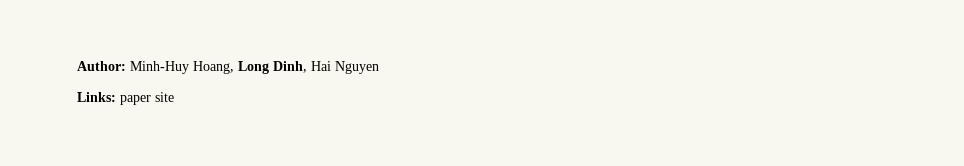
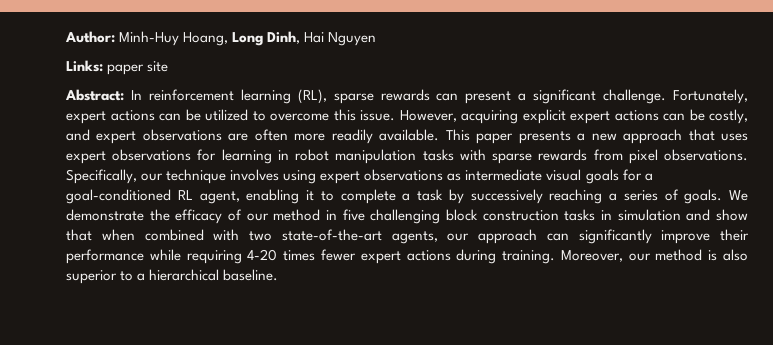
+ Abstract: In reinforcement learning (RL), sparse rewards can present a significant challenge. Fortunately, expert actions can be utilized to overcome this issue. However, acquiring explicit expert actions can be costly, and expert observations are often more readily available. This paper presents a new approach that uses expert observations for learning in robot manipulation tasks with sparse rewards from pixel observations. Specifically, our technique involves using expert observations as intermediate visual goals for a goal-conditioned RL agent, enabling it to complete a task by successively reaching a series of goals. We demonstrate the efficacy of our method in five challenging block construction tasks in simulation and show that when combined with two state-of-the-art agents, our approach can significantly improve their performance while requiring 4-20 times fewer expert actions during training. Moreover, our method is also superior to a hierarchical baseline.

